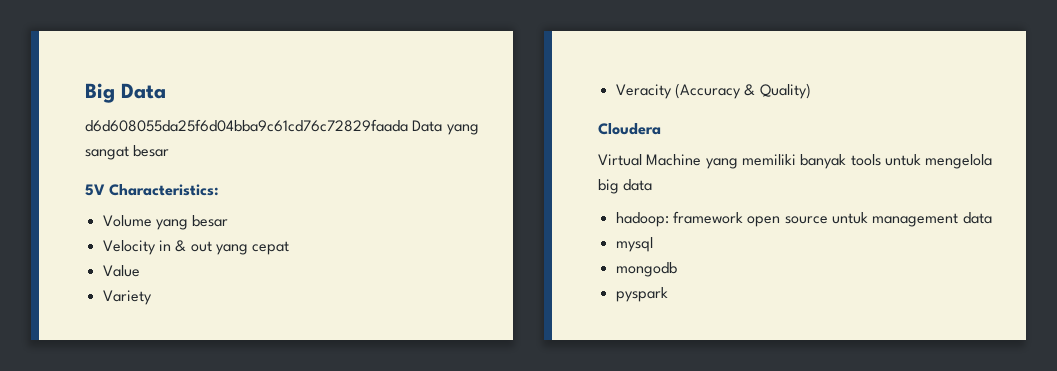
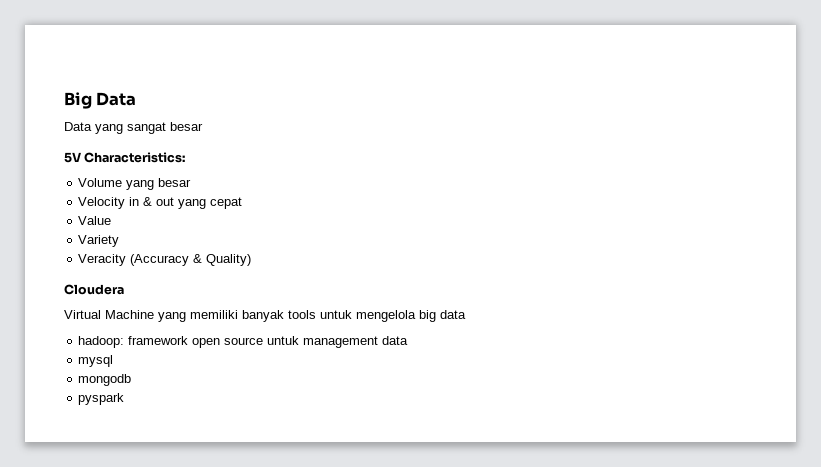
- d6d608055da25f6d04bba9c61cd76c72829faada Data yang sangat besar
+ Data yang sangat besar

